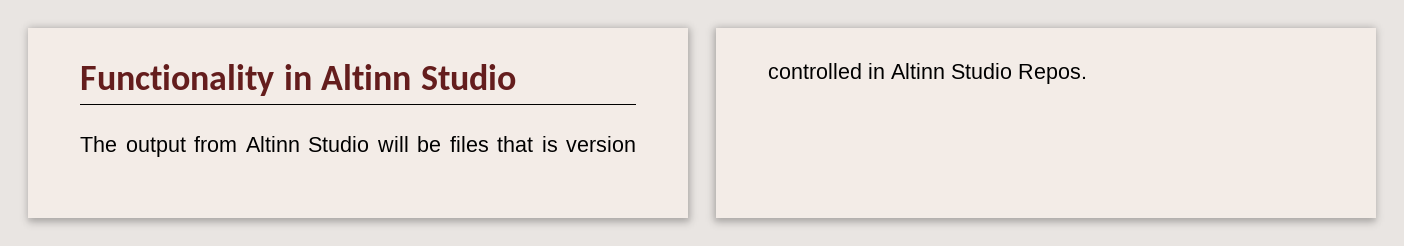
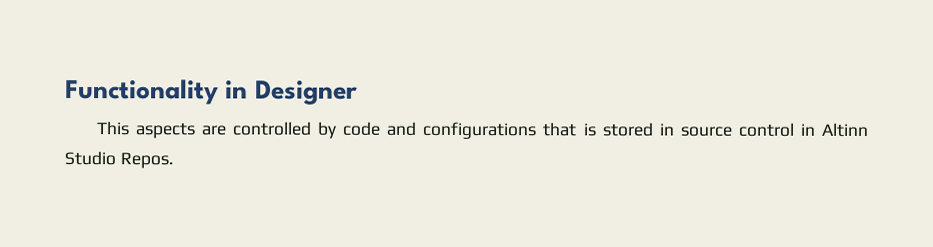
- Functionality in Altinn Studio
- The output from Altinn Studio will be files that is version controlled in Altinn Studio Repos.
+ Functionality in Designer
+ This aspects are controlled by code and configurations that is stored in source control in Altinn Studio Repos.

